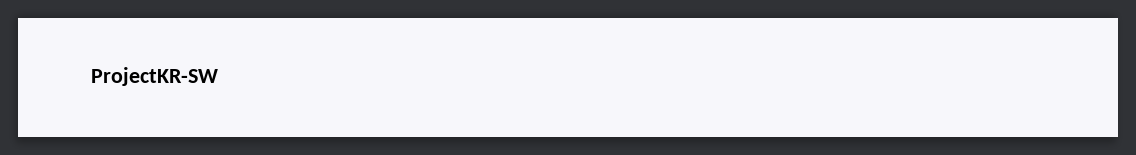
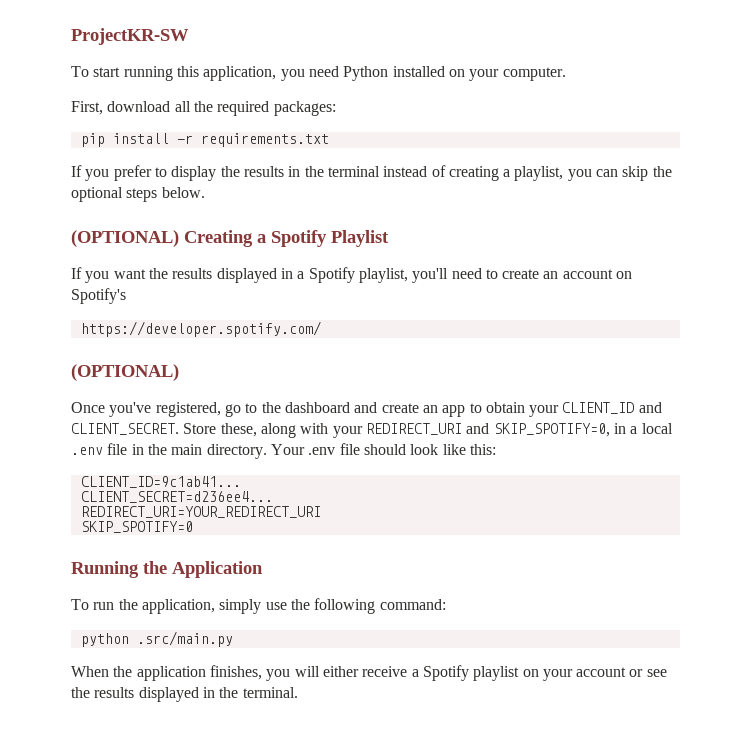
+ To start running this application, you need Python installed on your computer.
+ First, download all the required packages:
+ pip install -r requirements.txt
+ If you prefer to display the results in the terminal instead of creating a playlist, you can skip the optional steps below.
+ (OPTIONAL) Creating a Spotify Playlist
+ If you want the results displayed in a Spotify playlist, you'll need to create an account on Spotify's
+ https://developer.spotify.com/
+ (OPTIONAL)
+ Once you've registered, go to the dashboard and create an app to obtain your CLIENT_ID and CLIENT_SECRET. Store these, along with your REDIRECT_URI and SKIP_SPOTIFY=0, in a local .env file in the main directory. Your .env file should look like this:
+ CLIENT_ID=9c1ab41...
+ CLIENT_SECRET=d236ee4...
+ REDIRECT_URI=YOUR_REDIRECT_URI
+ SKIP_SPOTIFY=0
+ Running the Application
+ To run the application, simply use the following command:
+ python .src/main.py
+ When the application finishes, you will either receive a Spotify playlist on your account or see the results displayed in the terminal.

